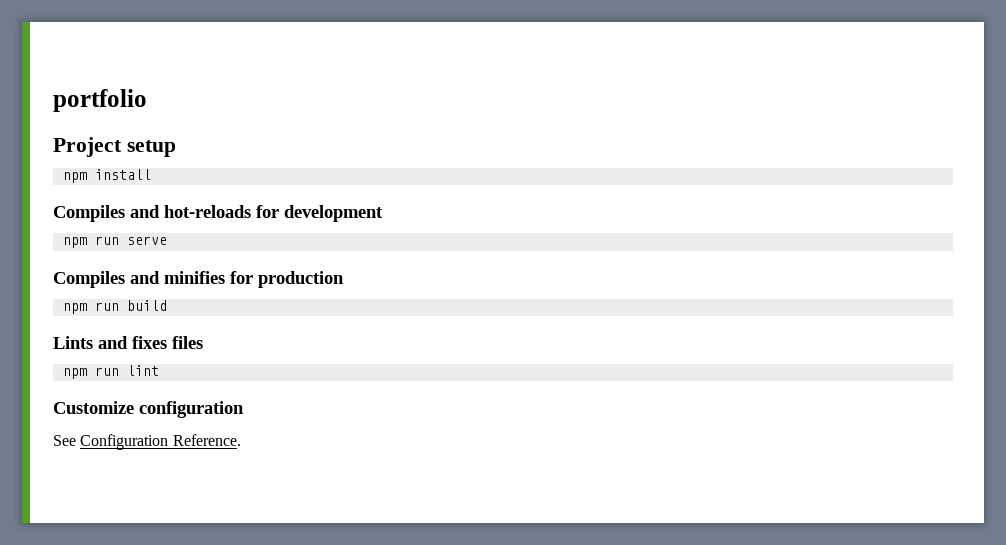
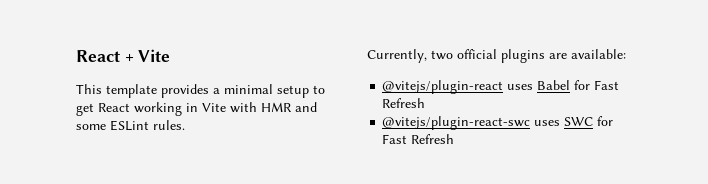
- portfolio
- Project setup
- npm install
- Compiles and hot-reloads for development
- npm run serve
- Compiles and minifies for production
- npm run build
- Lints and fixes files
- npm run lint
- Customize configuration
- See Configuration Reference.
+ React + Vite
+ This template provides a minimal setup to get React working in Vite with HMR and some ESLint rules.
+ Currently, two official plugins are available:
+ @vitejs/plugin-react uses Babel for Fast Refresh
+ @vitejs/plugin-react-swc uses SWC for Fast Refresh

